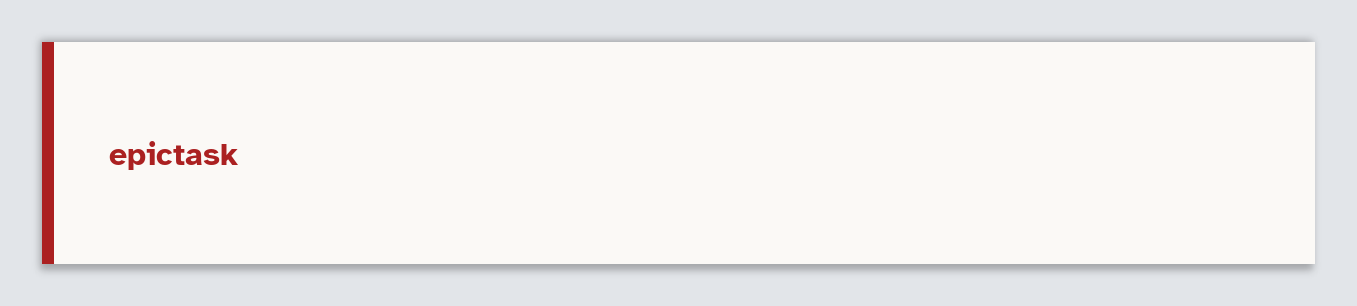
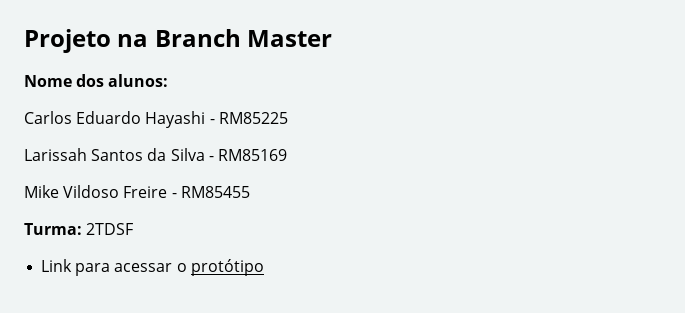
- epictask
+ Projeto na Branch Master
+ Nome dos alunos:
+ Carlos Eduardo Hayashi - RM85225
+ Larissah Santos da Silva - RM85169
+ Mike Vildoso Freire - RM85455
+ Turma: 2TDSF
+ Link para acessar o protótipo

